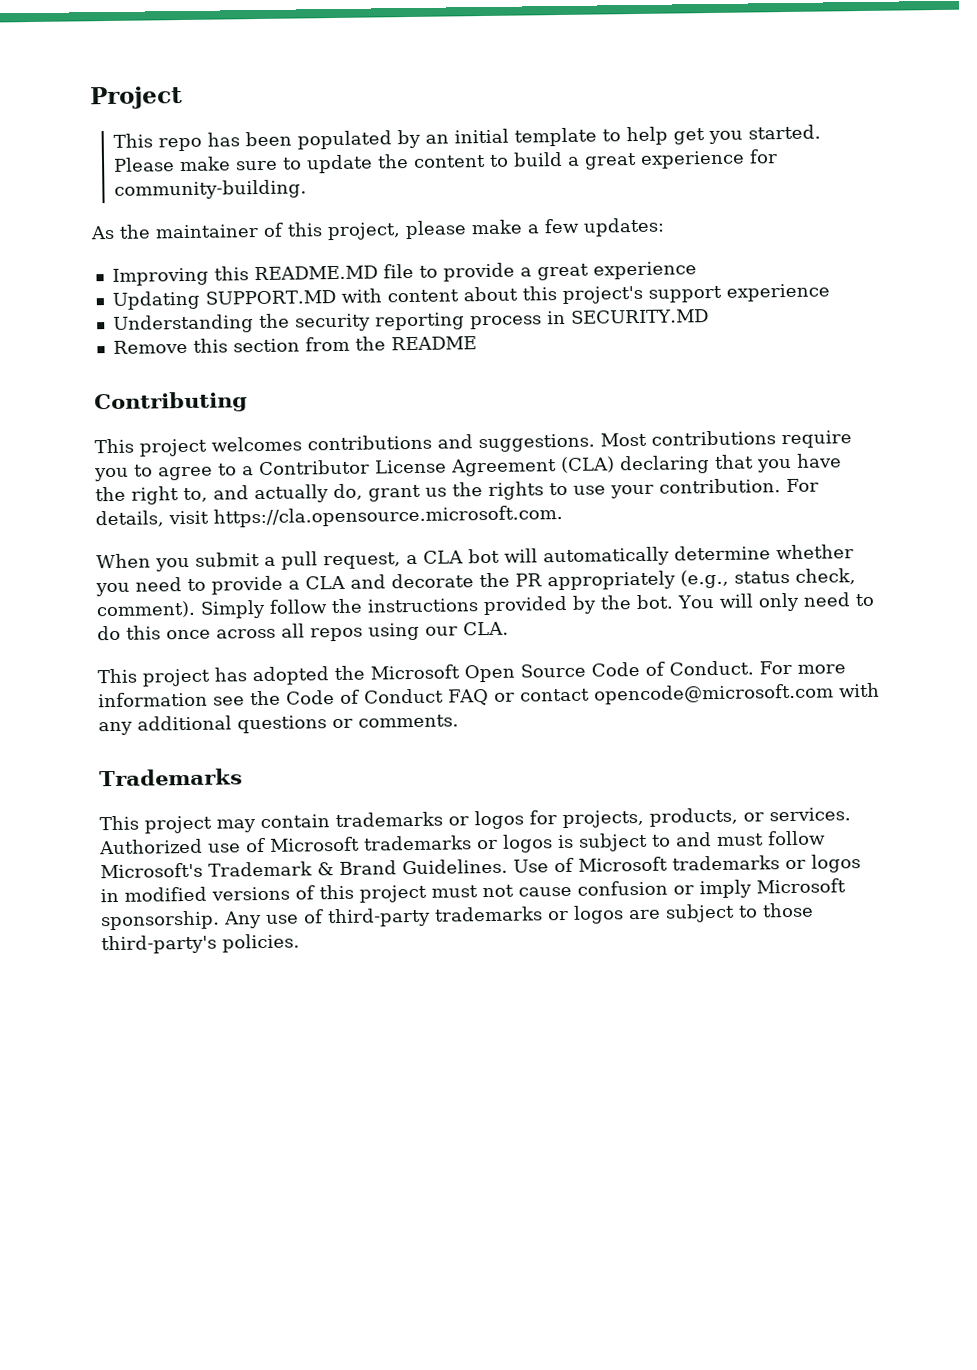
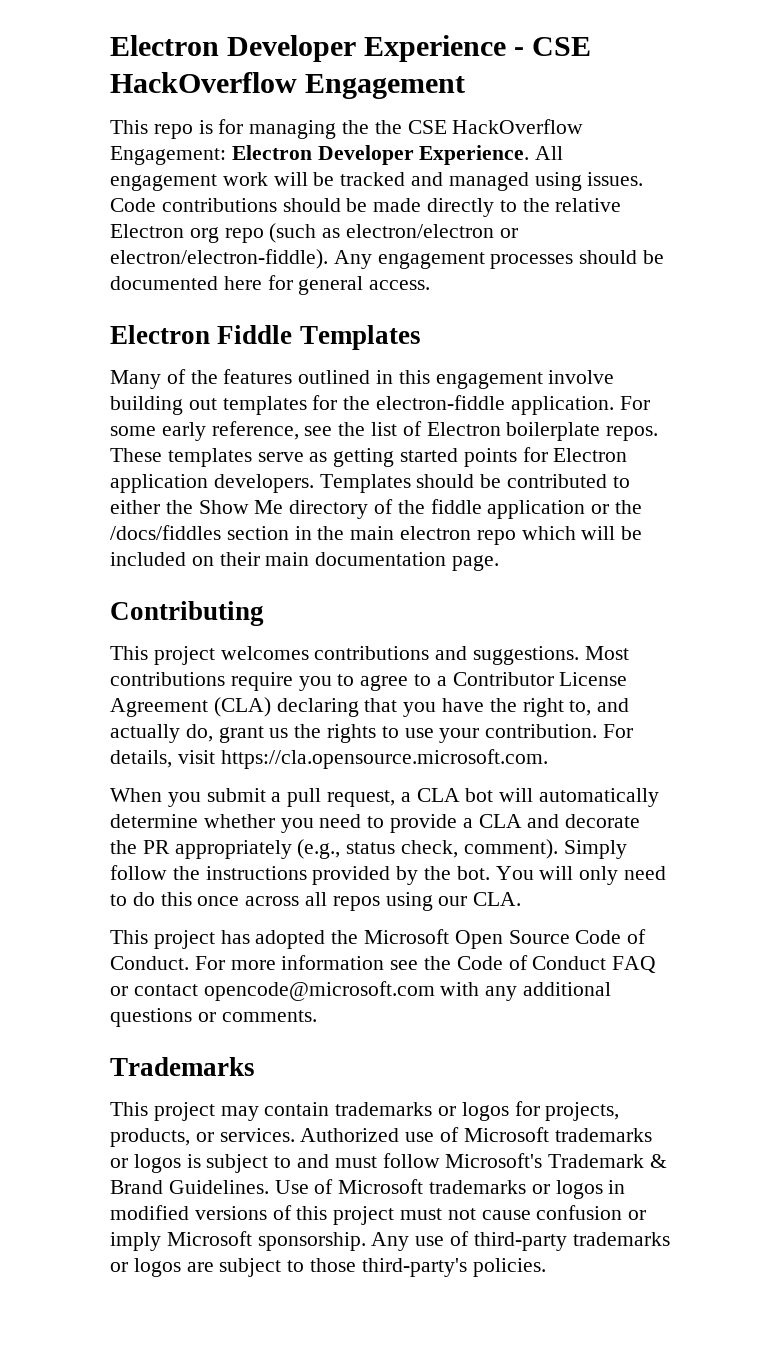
- Project
- This repo has been populated by an initial template to help get you started. Please make sure to update the content to build a great experience for community-building.
- As the maintainer of this project, please make a few updates:
- Improving this README.MD file to provide a great experience
- Updating SUPPORT.MD with content about this project's support experience
- Understanding the security reporting process in SECURITY.MD
- Remove this section from the README
+ Electron Developer Experience - CSE HackOverflow Engagement
+ This repo is for managing the the CSE HackOverflow Engagement: Electron Developer Experience. All engagement work will be tracked and managed using issues. Code contributions should be made directly to the relative Electron org repo (such as electron/electron or electron/electron-fiddle). Any engagement processes should be documented here for general access.
+ Electron Fiddle Templates
+ Many of the features outlined in this engagement involve building out templates for the electron-fiddle application. For some early reference, see the list of Electron boilerplate repos. These templates serve as getting started points for Electron application developers. Templates should be contributed to either the Show Me directory of the fiddle application or the /docs/fiddles section in the main electron repo which will be included on their main documentation page.

